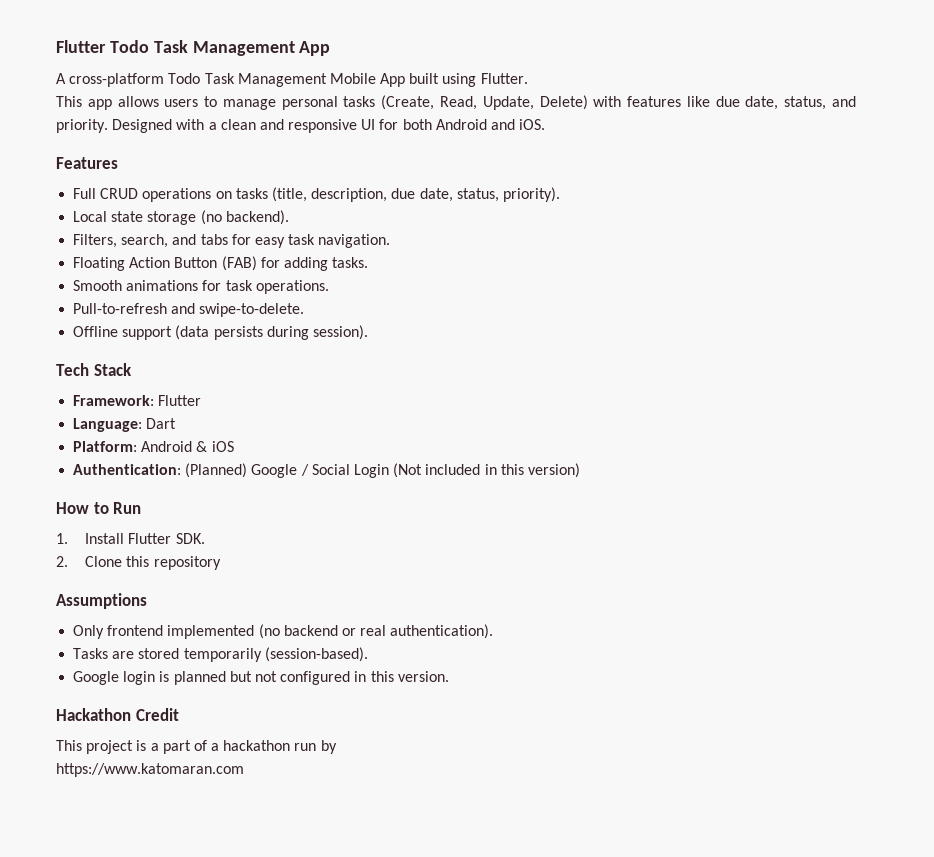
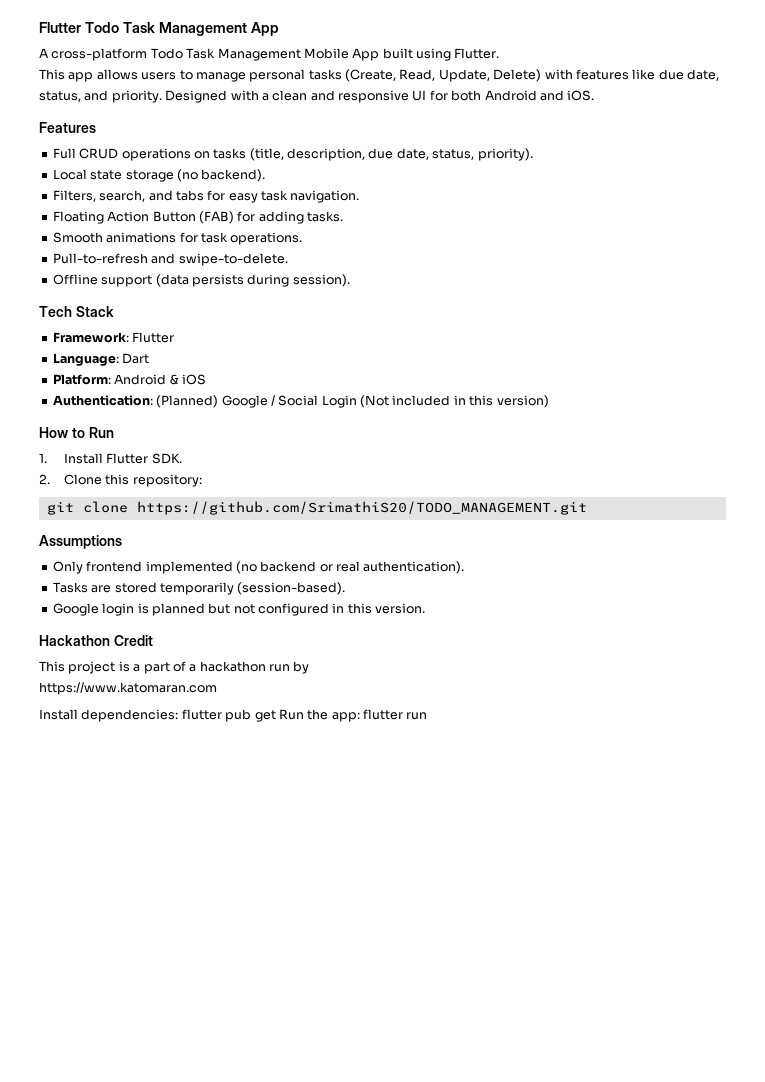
- 2. Clone this repository
+ 2. Clone this repository:
+ git clone https://github.com/SrimathiS20/TODO_MANAGEMENT.git
+ Install dependencies: flutter pub get Run the app: flutter run

